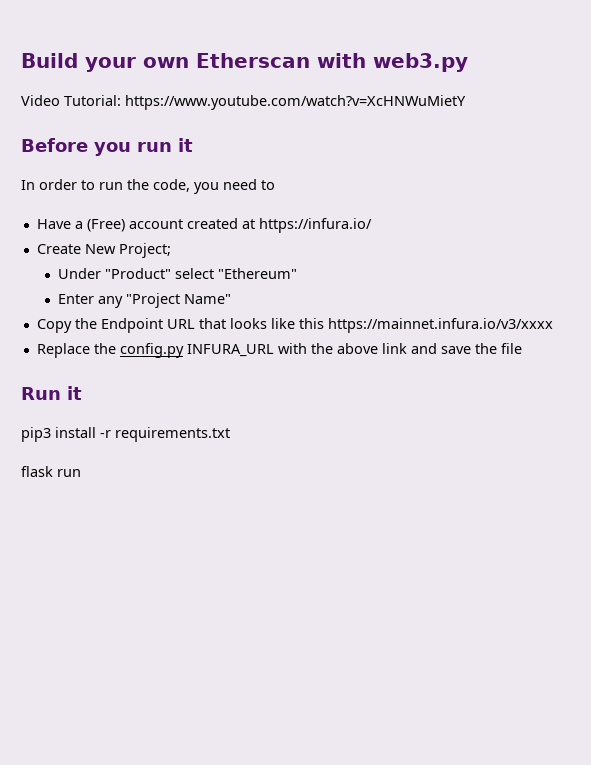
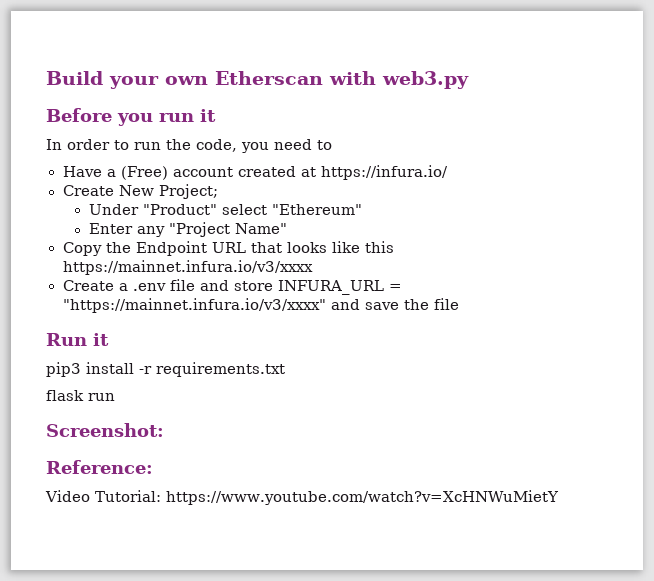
- Video Tutorial: https://www.youtube.com/watch?v=XcHNWuMietY
- Replace the config.py INFURA_URL with the above link and save the file
+ Create a .env file and store INFURA_URL = "https://mainnet.infura.io/v3/xxxx" and save the file
+ Screenshot:
+ Reference:
+ Video Tutorial: https://www.youtube.com/watch?v=XcHNWuMietY

